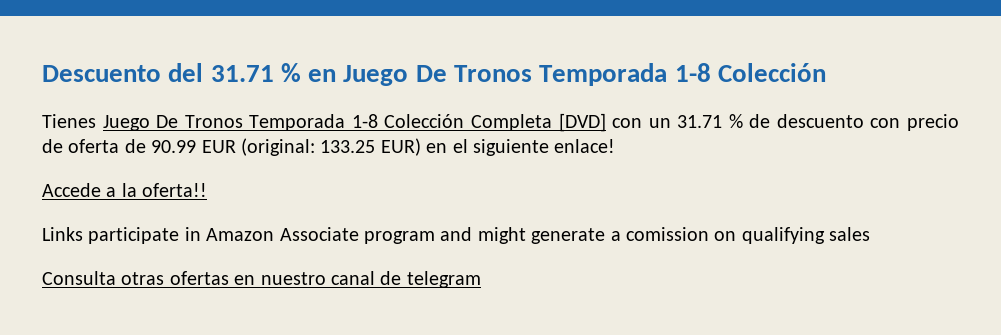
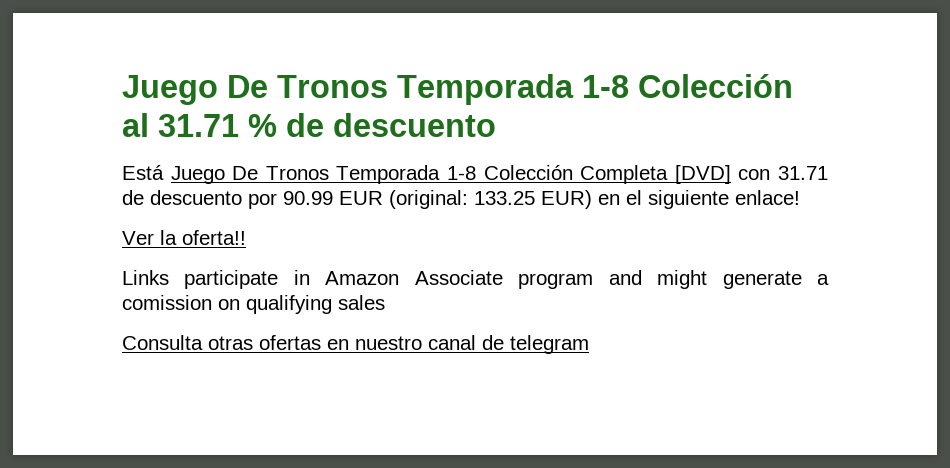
- Descuento del 31.71 % en Juego De Tronos Temporada 1-8 Colección
- Tienes Juego De Tronos Temporada 1-8 Colección Completa [DVD] con un 31.71 % de descuento con precio de oferta de 90.99 EUR (original: 133.25 EUR) en el siguiente enlace!
+ Juego De Tronos Temporada 1-8 Colección al 31.71 % de descuento
+ Está Juego De Tronos Temporada 1-8 Colección Completa [DVD] con 31.71 de descuento por 90.99 EUR (original: 133.25 EUR) en el siguiente enlace!
- Accede a la oferta!!
+ Ver la oferta!!

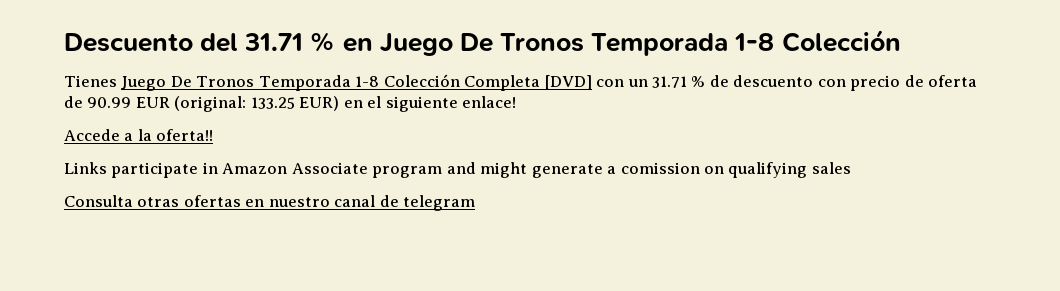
- Juego De Tronos Temporada 1-8 Colección al 31.71 % de descuento
- Está Juego De Tronos Temporada 1-8 Colección Completa [DVD] con 31.71 de descuento por 90.99 EUR (original: 133.25 EUR) en el siguiente enlace!
+ Descuento del 31.71 % en Juego De Tronos Temporada 1-8 Colección
+ Tienes Juego De Tronos Temporada 1-8 Colección Completa [DVD] con un 31.71 % de descuento con precio de oferta de 90.99 EUR (original: 133.25 EUR) en el siguiente enlace!
- Ver la oferta!!
+ Accede a la oferta!!

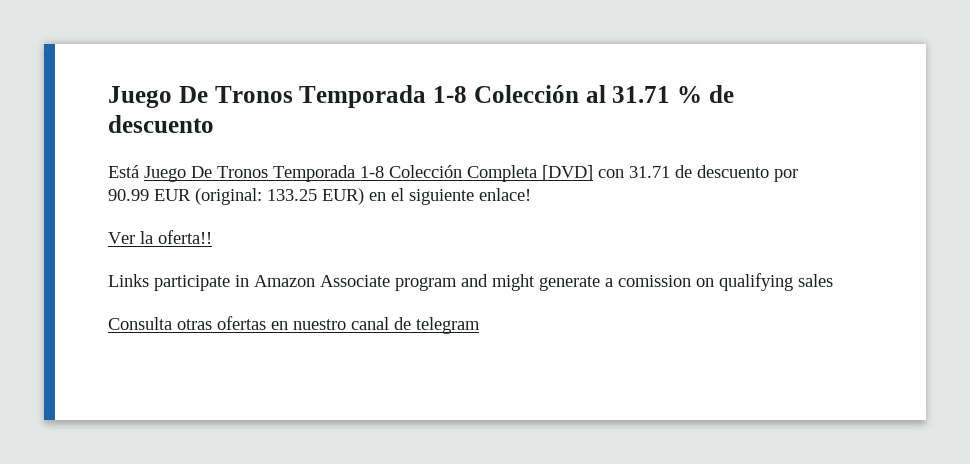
- Descuento del 31.71 % en Juego De Tronos Temporada 1-8 Colección
- Tienes Juego De Tronos Temporada 1-8 Colección Completa [DVD] con un 31.71 % de descuento con precio de oferta de 90.99 EUR (original: 133.25 EUR) en el siguiente enlace!
+ Juego De Tronos Temporada 1-8 Colección al 31.71 % de descuento
+ Está Juego De Tronos Temporada 1-8 Colección Completa [DVD] con 31.71 de descuento por 90.99 EUR (original: 133.25 EUR) en el siguiente enlace!
- Accede a la oferta!!
+ Ver la oferta!!

